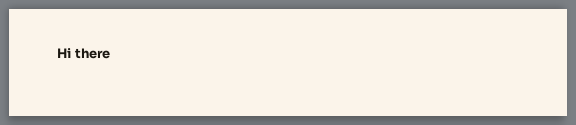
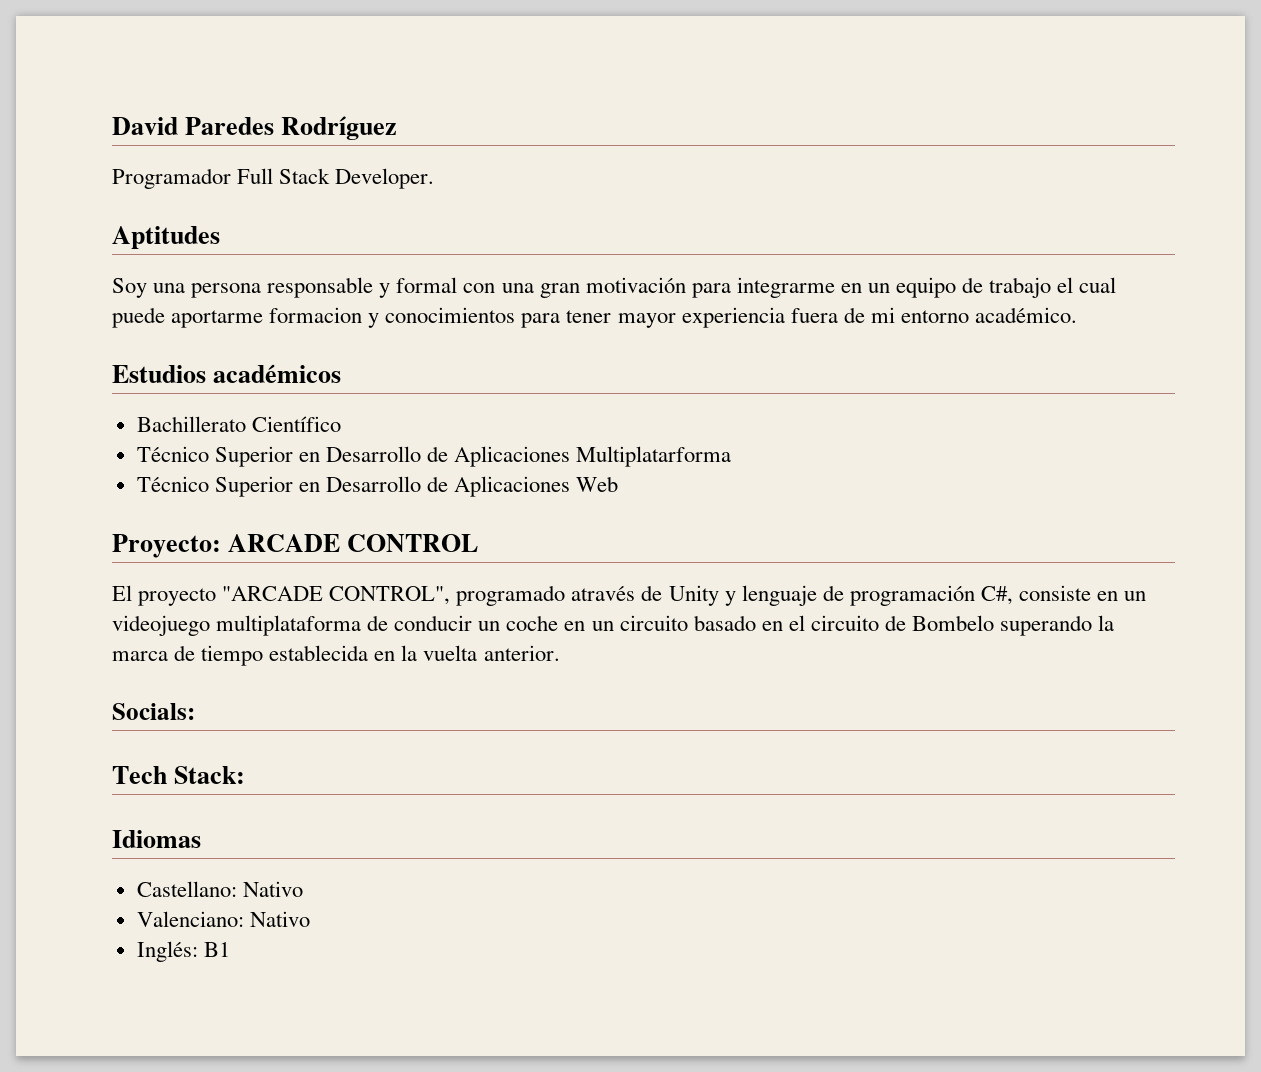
- Hi there
+ David Paredes Rodríguez
+ Programador Full Stack Developer.
+ Aptitudes
+ Soy una persona responsable y formal con una gran motivación para integrarme en un equipo de trabajo el cual puede aportarme formacion y conocimientos para tener mayor experiencia fuera de mi entorno académico.
+ Estudios académicos
+ Bachillerato Científico
+ Técnico Superior en Desarrollo de Aplicaciones Multiplatarforma
+ Técnico Superior en Desarrollo de Aplicaciones Web
+ Proyecto: ARCADE CONTROL
+ El proyecto "ARCADE CONTROL", programado através de Unity y lenguaje de programación C#, consiste en un videojuego multiplataforma de conducir un coche en un circuito basado en el circuito de Bombelo superando la marca de tiempo establecida en la vuelta anterior.
+ Socials:
+ Tech Stack:
+ Idiomas
+ Castellano: Nativo
+ Valenciano: Nativo
+ Inglés: B1

